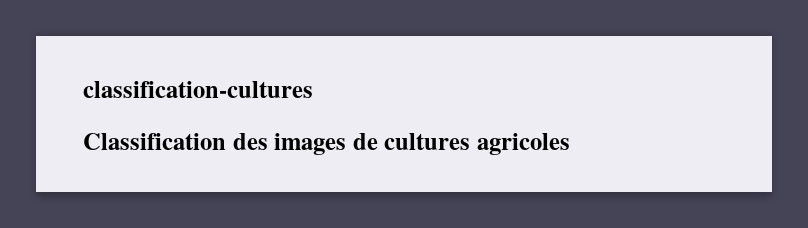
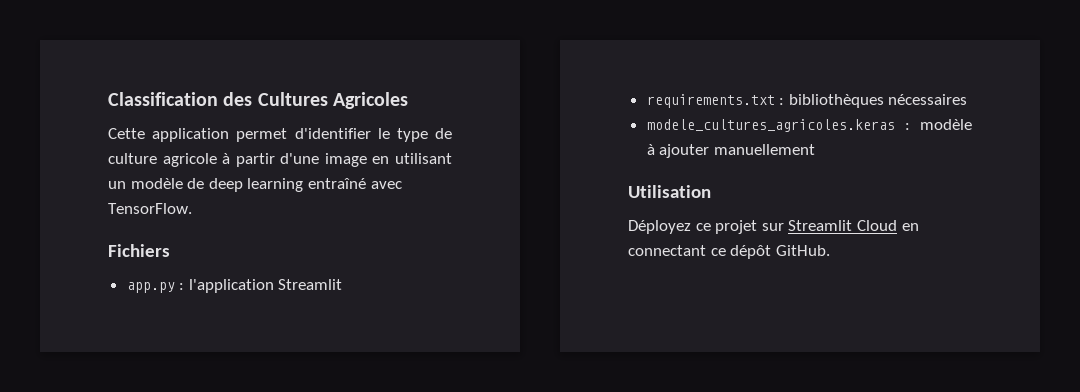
- classification-cultures
- Classification des images de cultures agricoles
+ Classification des Cultures Agricoles
+ Cette application permet d'identifier le type de culture agricole à partir d'une image en utilisant un modèle de deep learning entraîné avec TensorFlow.
+ Fichiers
+ app.py : l'application Streamlit
+ requirements.txt : bibliothèques nécessaires
+ modele_cultures_agricoles.keras : modèle à ajouter manuellement
+ Utilisation
+ Déployez ce projet sur Streamlit Cloud en connectant ce dépôt GitHub.

